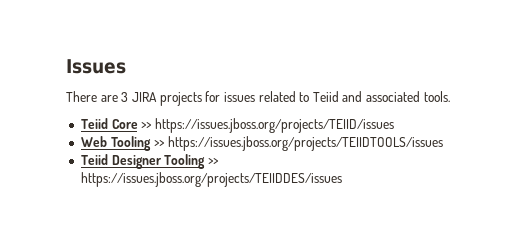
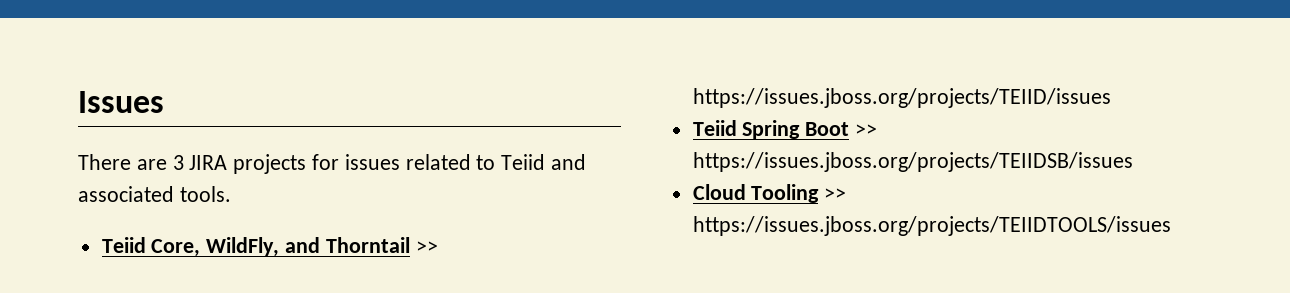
- Teiid Core >> https://issues.jboss.org/projects/TEIID/issues
- Web Tooling >> https://issues.jboss.org/projects/TEIIDTOOLS/issues
- Teiid Designer Tooling >> https://issues.jboss.org/projects/TEIIDDES/issues
+ Teiid Core, WildFly, and Thorntail >> https://issues.jboss.org/projects/TEIID/issues
+ Teiid Spring Boot >> https://issues.jboss.org/projects/TEIIDSB/issues
+ Cloud Tooling >> https://issues.jboss.org/projects/TEIIDTOOLS/issues

